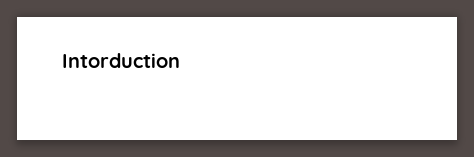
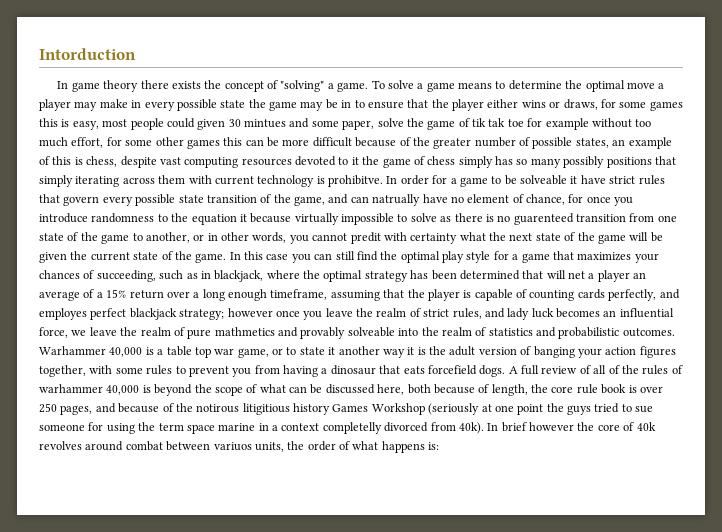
+ In game theory there exists the concept of "solving" a game. To solve a game means to determine the optimal move a player may make in every possible state the game may be in to ensure that the player either wins or draws, for some games this is easy, most people could given 30 mintues and some paper, solve the game of tik tak toe for example without too much effort, for some other games this can be more difficult because of the greater number of possible states, an example of this is chess, despite vast computing resources devoted to it the game of chess simply has so many possibly positions that simply iterating across them with current technology is prohibitve. In order for a game to be solveable it have strict rules that govern every possible state transition of the game, and can natrually have no element of chance, for once you introduce randomness to the equation it because virtually impossible to solve as there is no guarenteed transition from one state of the game to another, or in other words, you cannot predit with certainty what the next state of the game will be given the current state of the game. In this case you can still find the optimal play style for a game that maximizes your chances of succeeding, such as in blackjack, where the optimal strategy has been determined that will net a player an average of a 15% return over a long enough timeframe, assuming that the player is capable of counting cards perfectly, and employes perfect blackjack strategy; however once you leave the realm of strict rules, and lady luck becomes an influential force, we leave the realm of pure mathmetics and provably solveable into the realm of statistics and probabilistic outcomes. Warhammer 40,000 is a table top war game, or to state it another way it is the adult version of banging your action figures together, with some rules to prevent you from having a dinosaur that eats forcefield dogs. A full review of all of the rules of warhammer 40,000 is beyond the scope of what can be discussed here, both because of length, the core rule book is over 250 pages, and because of the notirous litigitious history Games Workshop (seriously at one point the guys tried to sue someone for using the term space marine in a context completelly divorced from 40k). In brief however the core of 40k revolves around combat between variuos units, the order of what happens is:

